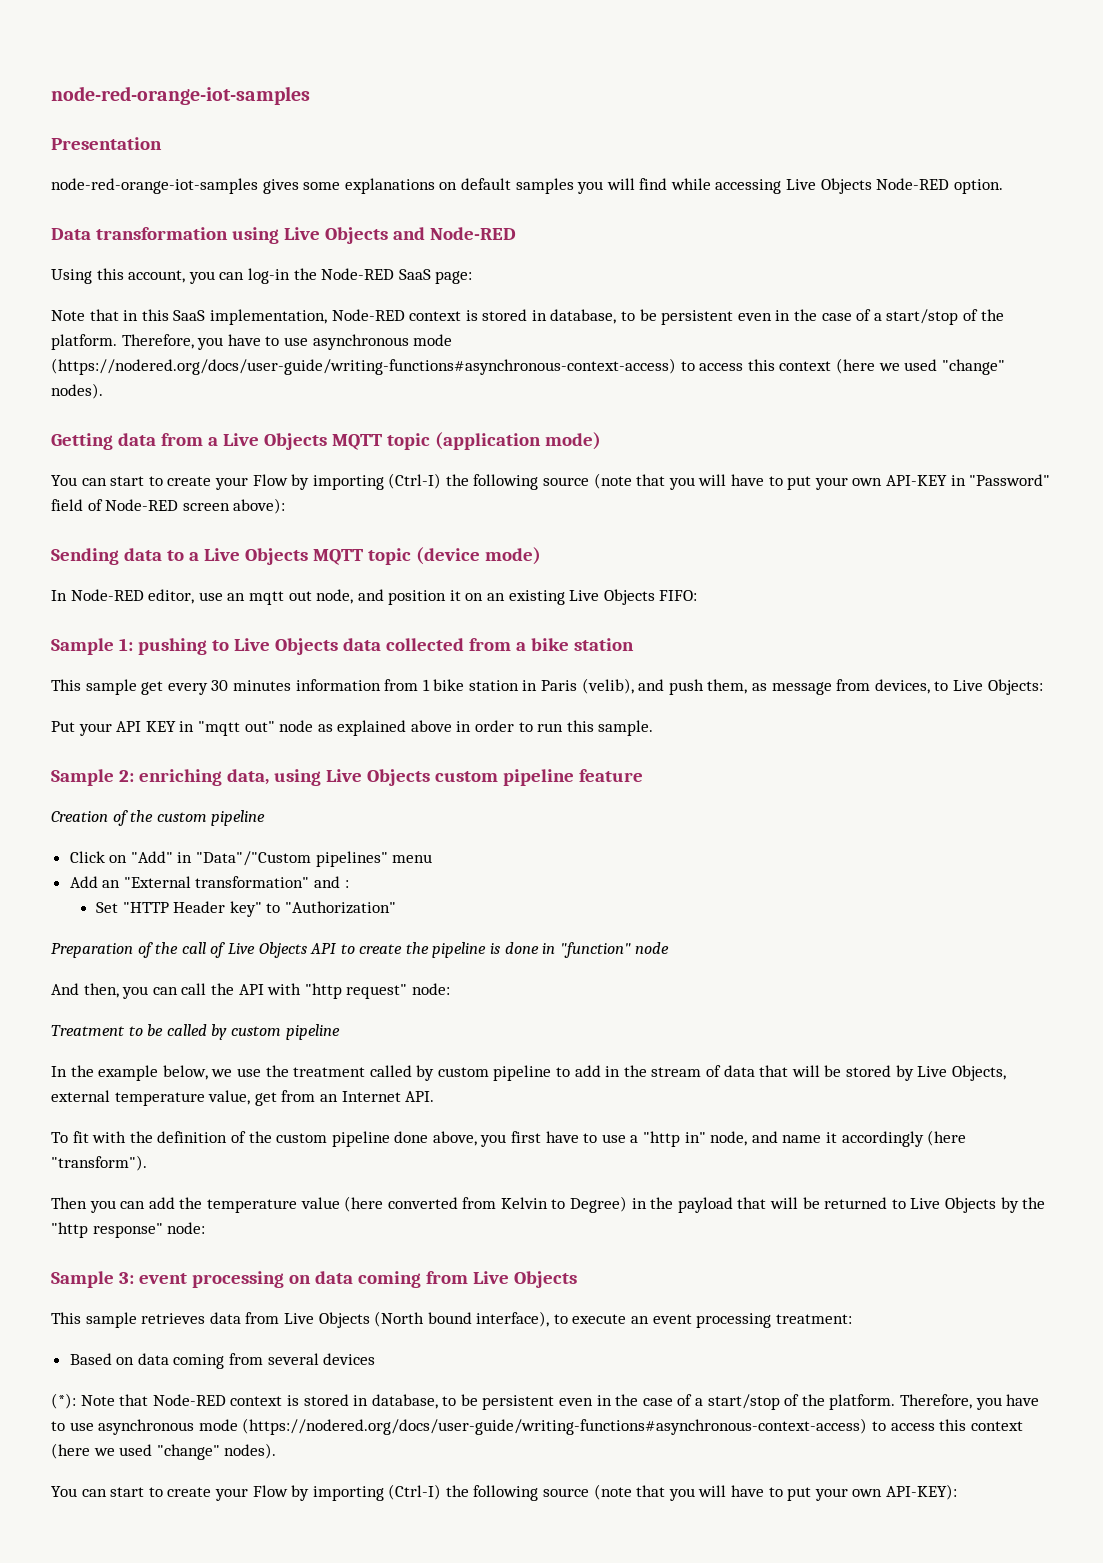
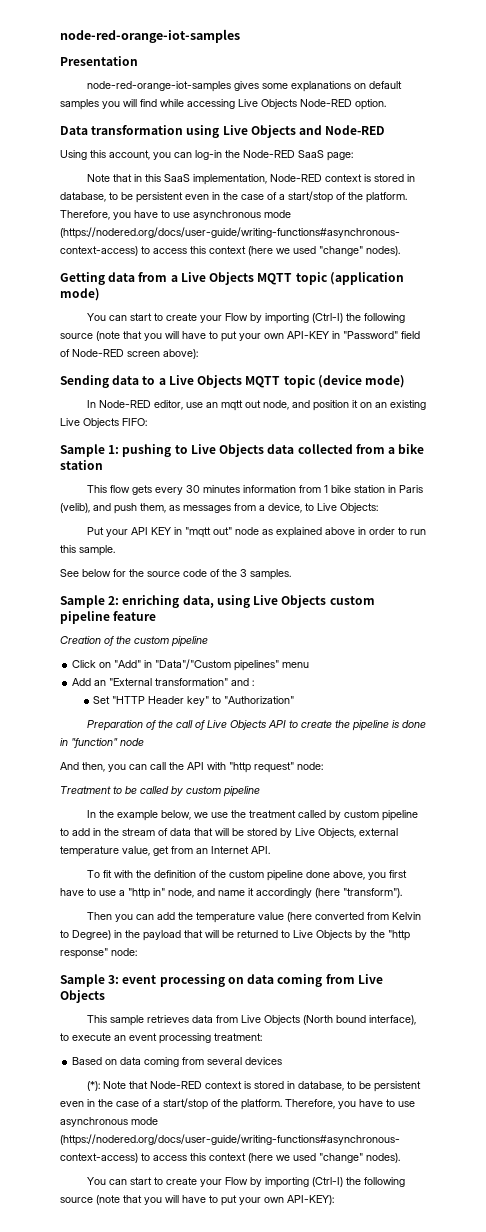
- This sample get every 30 minutes information from 1 bike station in Paris (velib), and push them, as message from devices, to Live Objects:
+ This flow gets every 30 minutes information from 1 bike station in Paris (velib), and push them, as messages from a device, to Live Objects:
+ See below for the source code of the 3 samples.

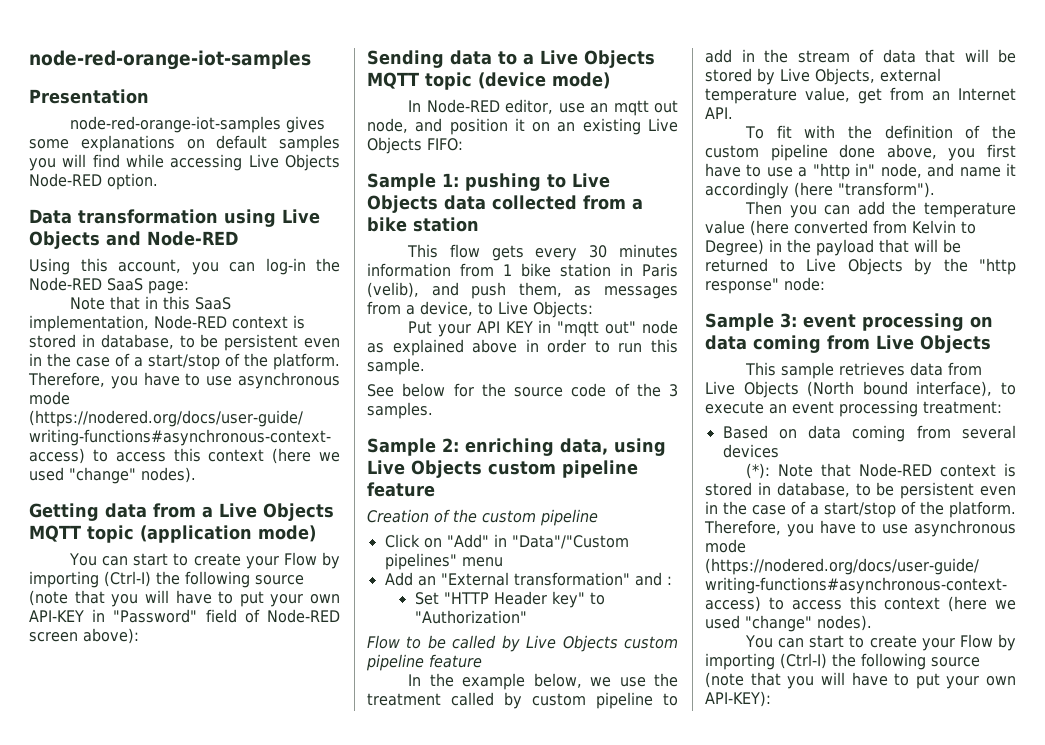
- Preparation of the call of Live Objects API to create the pipeline is done in "function" node
- And then, you can call the API with "http request" node:
- Treatment to be called by custom pipeline
+ Flow to be called by Live Objects custom pipeline feature

